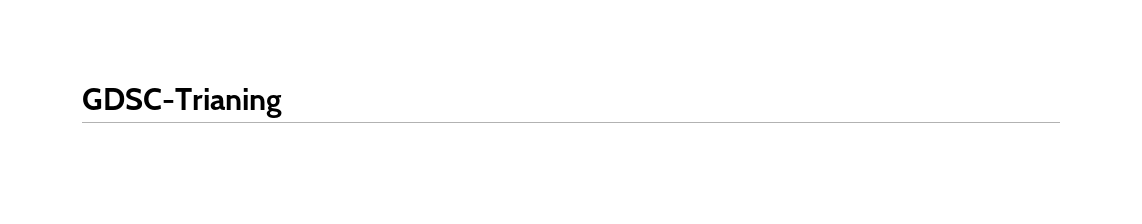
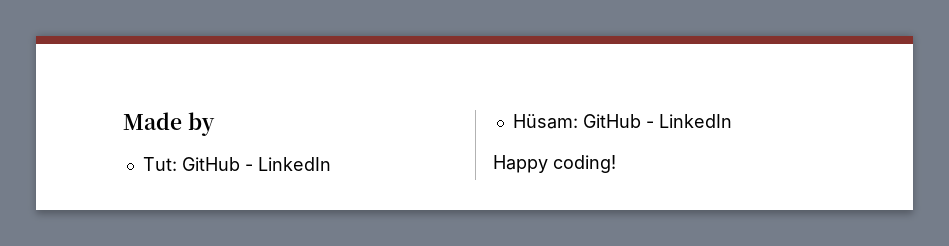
- GDSC-Trianing
+ Made by
+ Tut: GitHub - LinkedIn
+ Hüsam: GitHub - LinkedIn
+ Happy coding!

